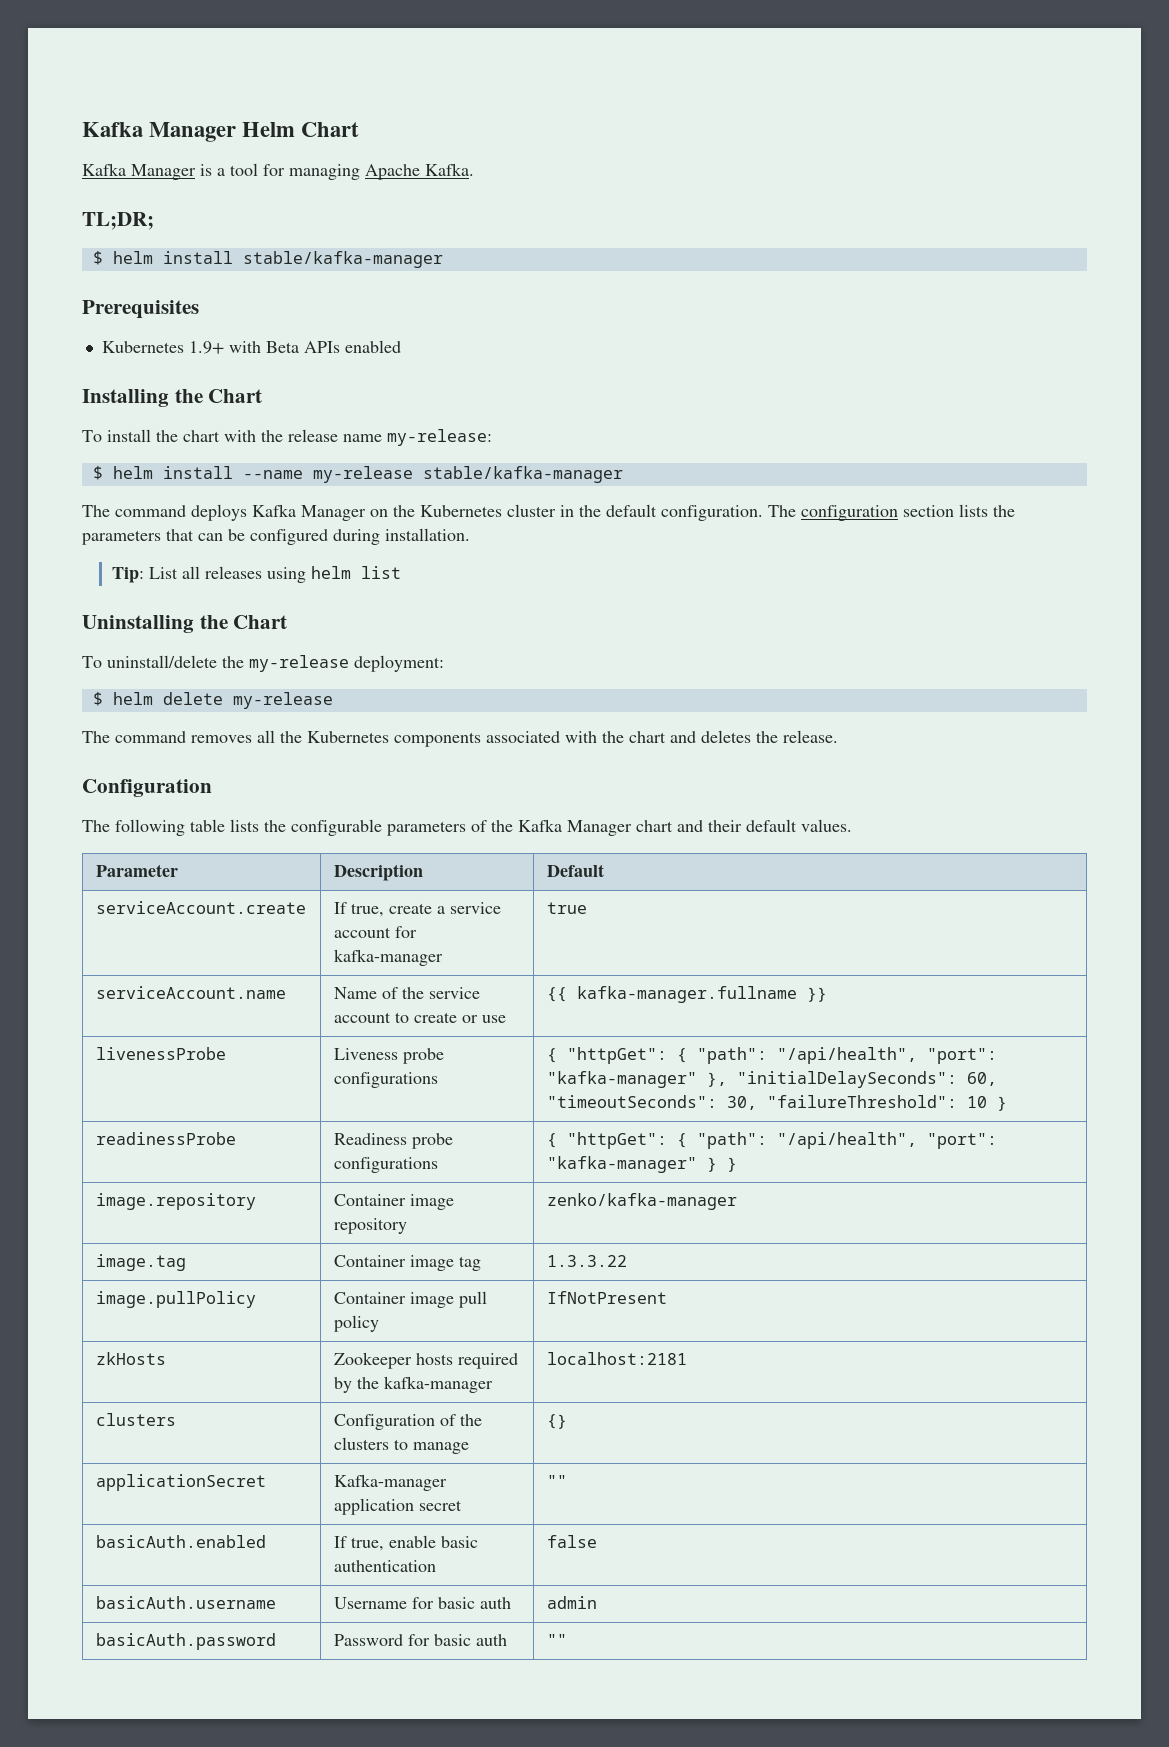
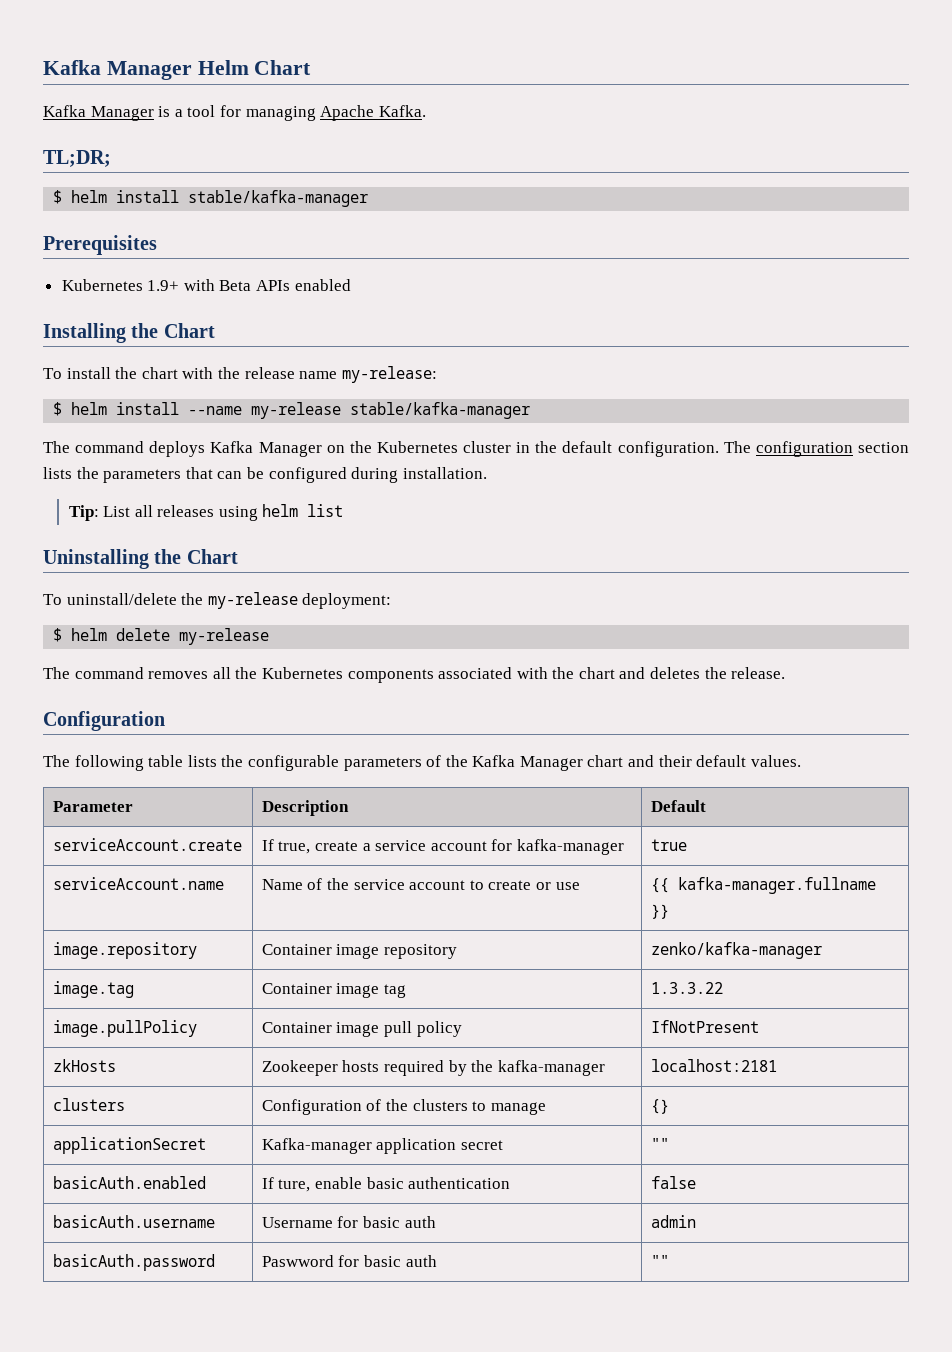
- livenessProbe | Liveness probe configurations | { "httpGet": { "path": "/api/health", "port": "kafka-manager" }, "initialDelaySeconds": 60, "timeoutSeconds": 30, "failureThreshold": 10 }
- readinessProbe | Readiness probe configurations | { "httpGet": { "path": "/api/health", "port": "kafka-manager" } }
- basicAuth.enabled | If true, enable basic authentication | false
+ basicAuth.enabled | If ture, enable basic authentication | false
- basicAuth.password | Password for basic auth | ""
+ basicAuth.password | Paswword for basic auth | ""

